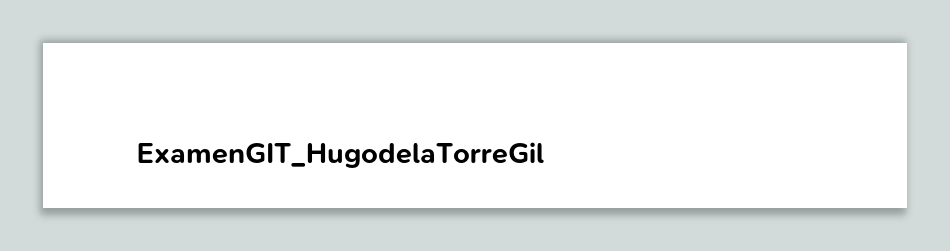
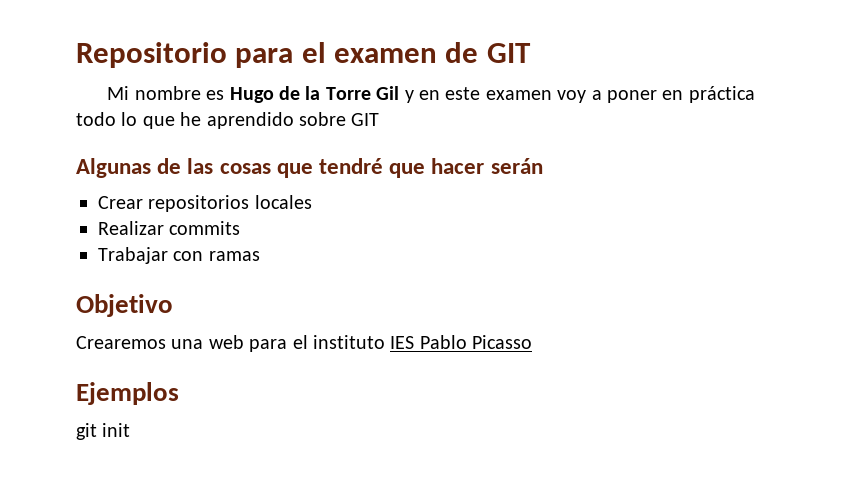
- ExamenGIT_HugodelaTorreGil
+ Repositorio para el examen de GIT
+ Mi nombre es Hugo de la Torre Gil y en este examen voy a poner en práctica todo lo que he aprendido sobre GIT
+ Algunas de las cosas que tendré que hacer serán
+ Crear repositorios locales
+ Realizar commits
+ Trabajar con ramas
+ Objetivo
+ Crearemos una web para el instituto IES Pablo Picasso
+ Ejemplos
+ git init

